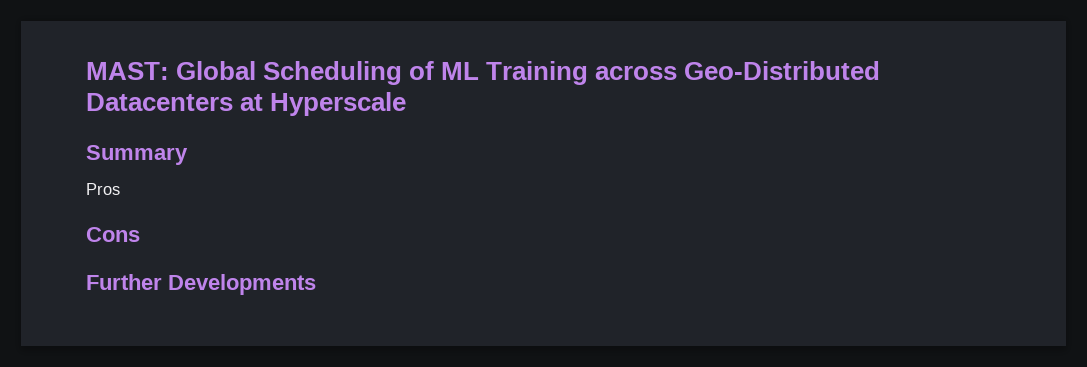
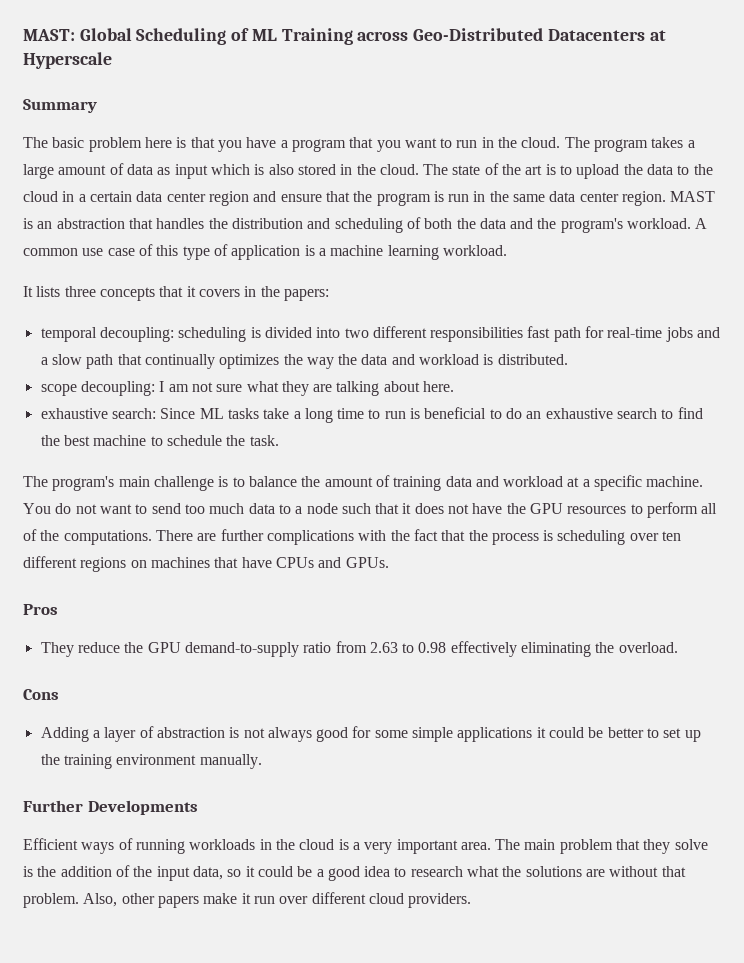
+ The basic problem here is that you have a program that you want to run in the cloud. The program takes a large amount of data as input which is also stored in the cloud. The state of the art is to upload the data to the cloud in a certain data center region and ensure that the program is run in the same data center region. MAST is an abstraction that handles the distribution and scheduling of both the data and the program's workload. A common use case of this type of application is a machine learning workload.
+ It lists three concepts that it covers in the papers:
+ temporal decoupling: scheduling is divided into two different responsibilities fast path for real-time jobs and a slow path that continually optimizes the way the data and workload is distributed.
+ scope decoupling: I am not sure what they are talking about here.
+ exhaustive search: Since ML tasks take a long time to run is beneficial to do an exhaustive search to find the best machine to schedule the task.
+ The program's main challenge is to balance the amount of training data and workload at a specific machine. You do not want to send too much data to a node such that it does not have the GPU resources to perform all of the computations. There are further complications with the fact that the process is scheduling over ten different regions on machines that have CPUs and GPUs.
  Pros
+ They reduce the GPU demand-to-supply ratio from 2.63 to 0.98 effectively eliminating the overload.
  Cons
+ Adding a layer of abstraction is not always good for some simple applications it could be better to set up the training environment manually.
  Further Developments
+ Efficient ways of running workloads in the cloud is a very important area. The main problem that they solve is the addition of the input data, so it could be a good idea to research what the solutions are without that problem. Also, other papers make it run over different cloud providers.

